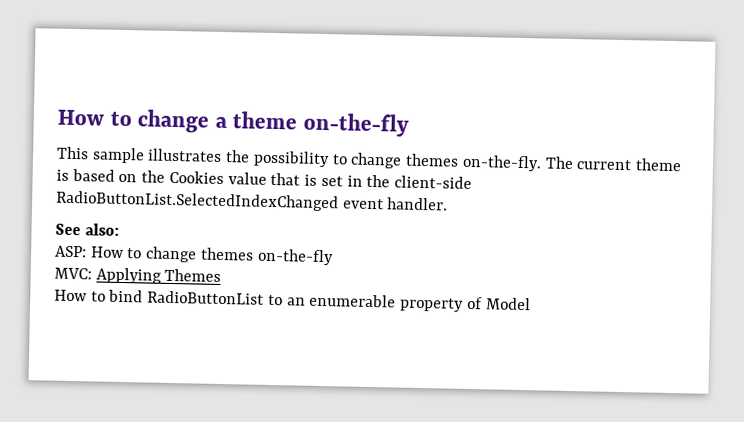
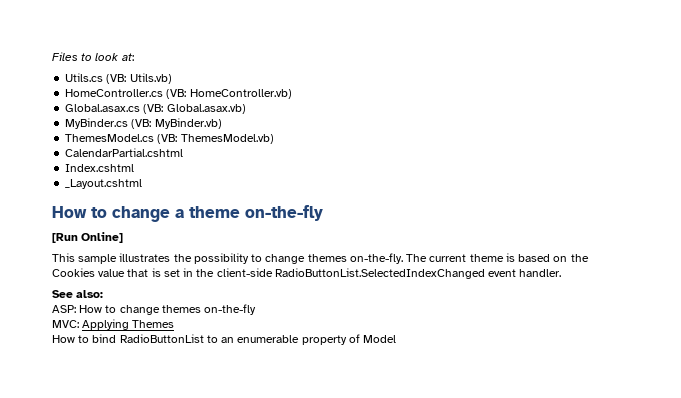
+ Files to look at:
+ Utils.cs (VB: Utils.vb)
+ HomeController.cs (VB: HomeController.vb)
+ Global.asax.cs (VB: Global.asax.vb)
+ MyBinder.cs (VB: MyBinder.vb)
+ ThemesModel.cs (VB: ThemesModel.vb)
+ CalendarPartial.cshtml
+ Index.cshtml
+ _Layout.cshtml
+ [Run Online]

